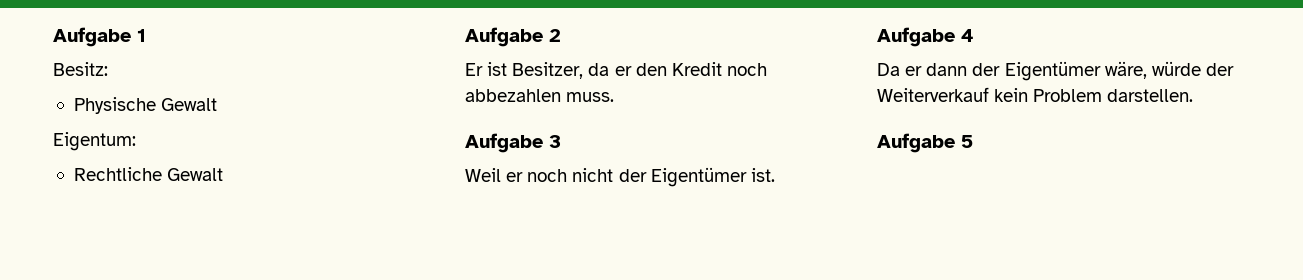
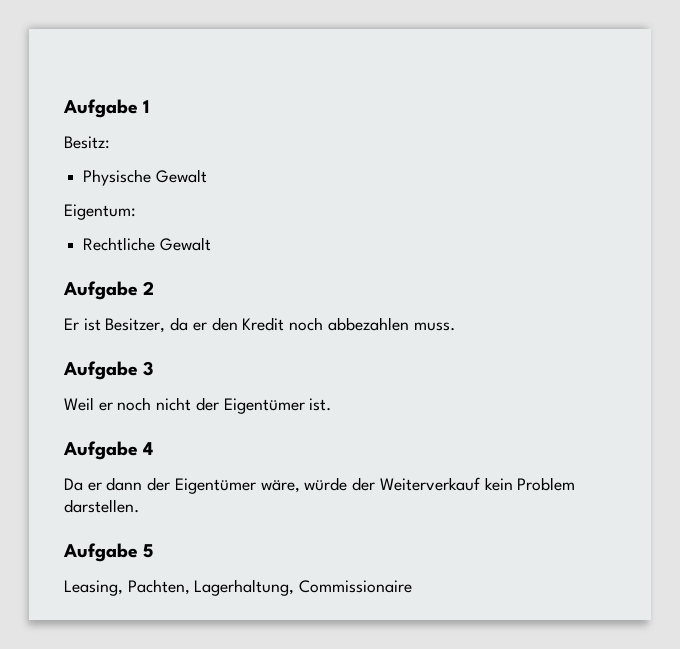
+ Leasing, Pachten, Lagerhaltung, Commissionaire

